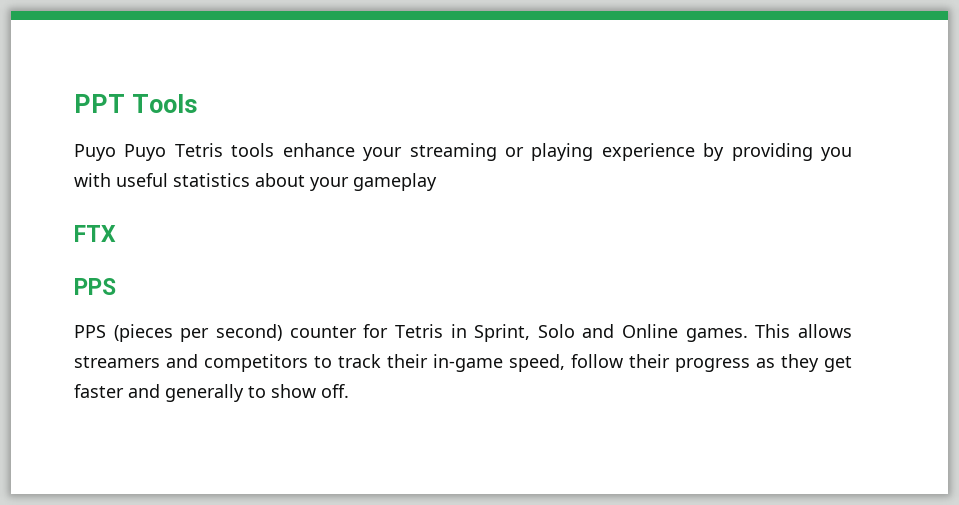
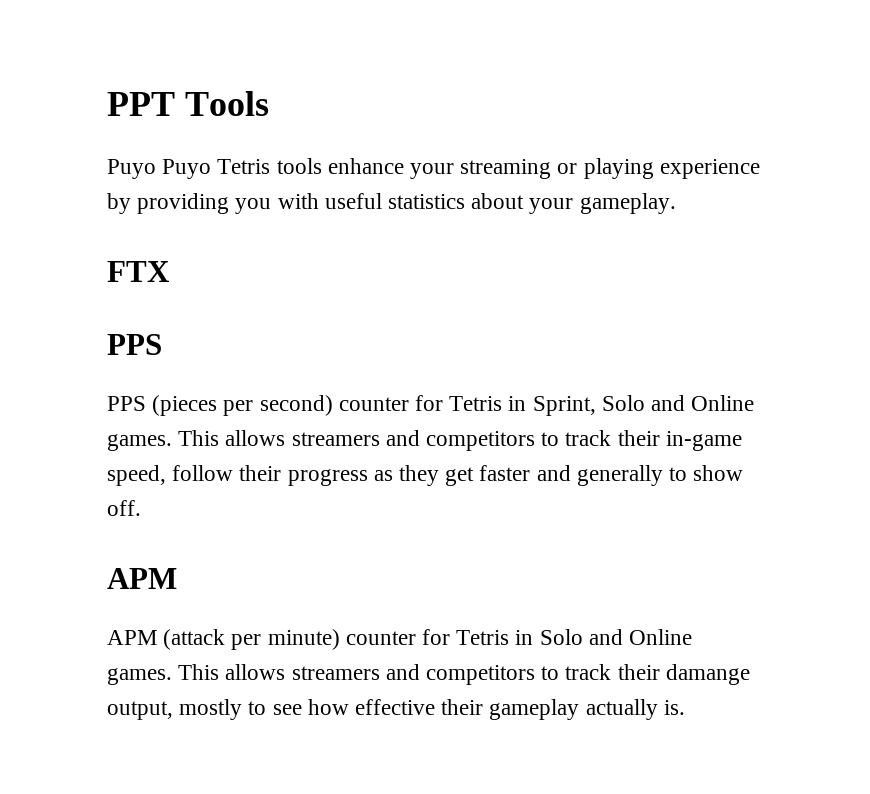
- Puyo Puyo Tetris tools enhance your streaming or playing experience by providing you with useful statistics about your gameplay
+ Puyo Puyo Tetris tools enhance your streaming or playing experience by providing you with useful statistics about your gameplay.
  This allows streamers and competitors to track their in-game speed, follow their progress as they get faster and generally to show off.
+ APM
+ APM (attack per minute) counter for Tetris in Solo and Online games. This allows streamers and competitors to track their damange output, mostly to see how effective their gameplay actually is.

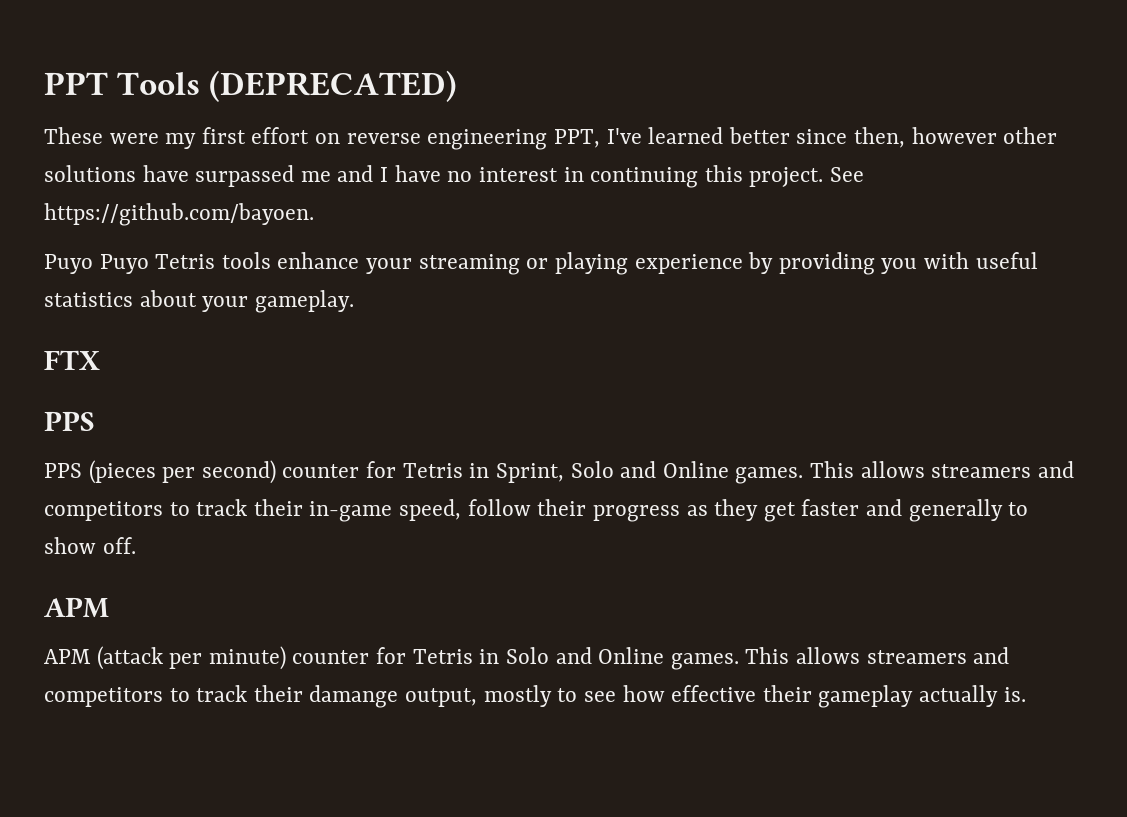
- PPT Tools
+ PPT Tools (DEPRECATED)
+ These were my first effort on reverse engineering PPT, I've learned better since then, however other solutions have surpassed me and I have no interest in continuing this project. See https://github.com/bayoen.

